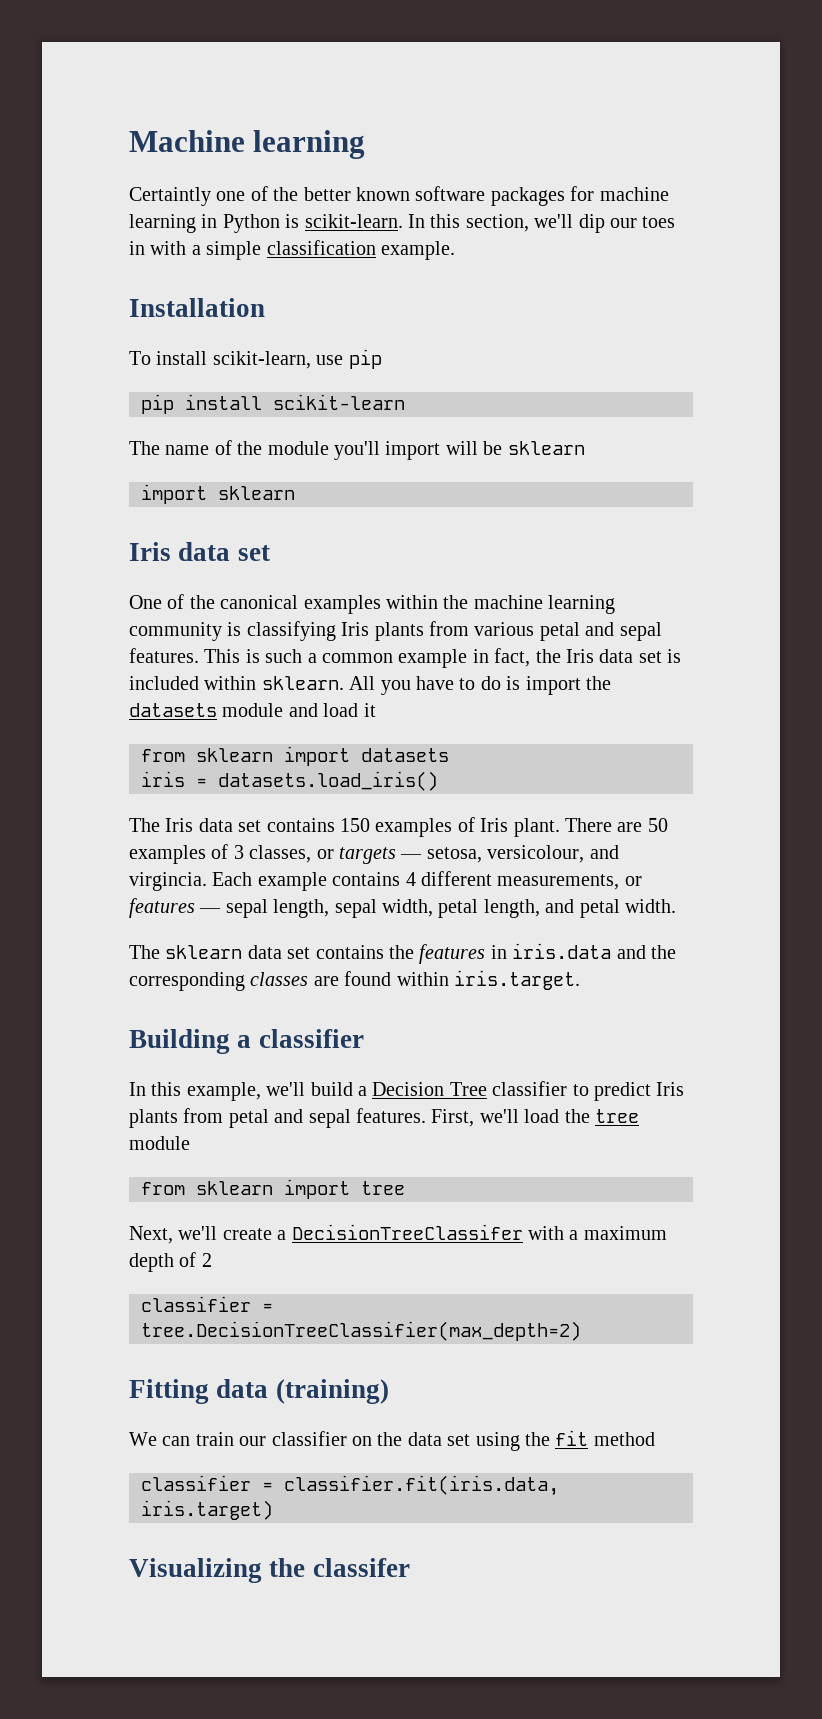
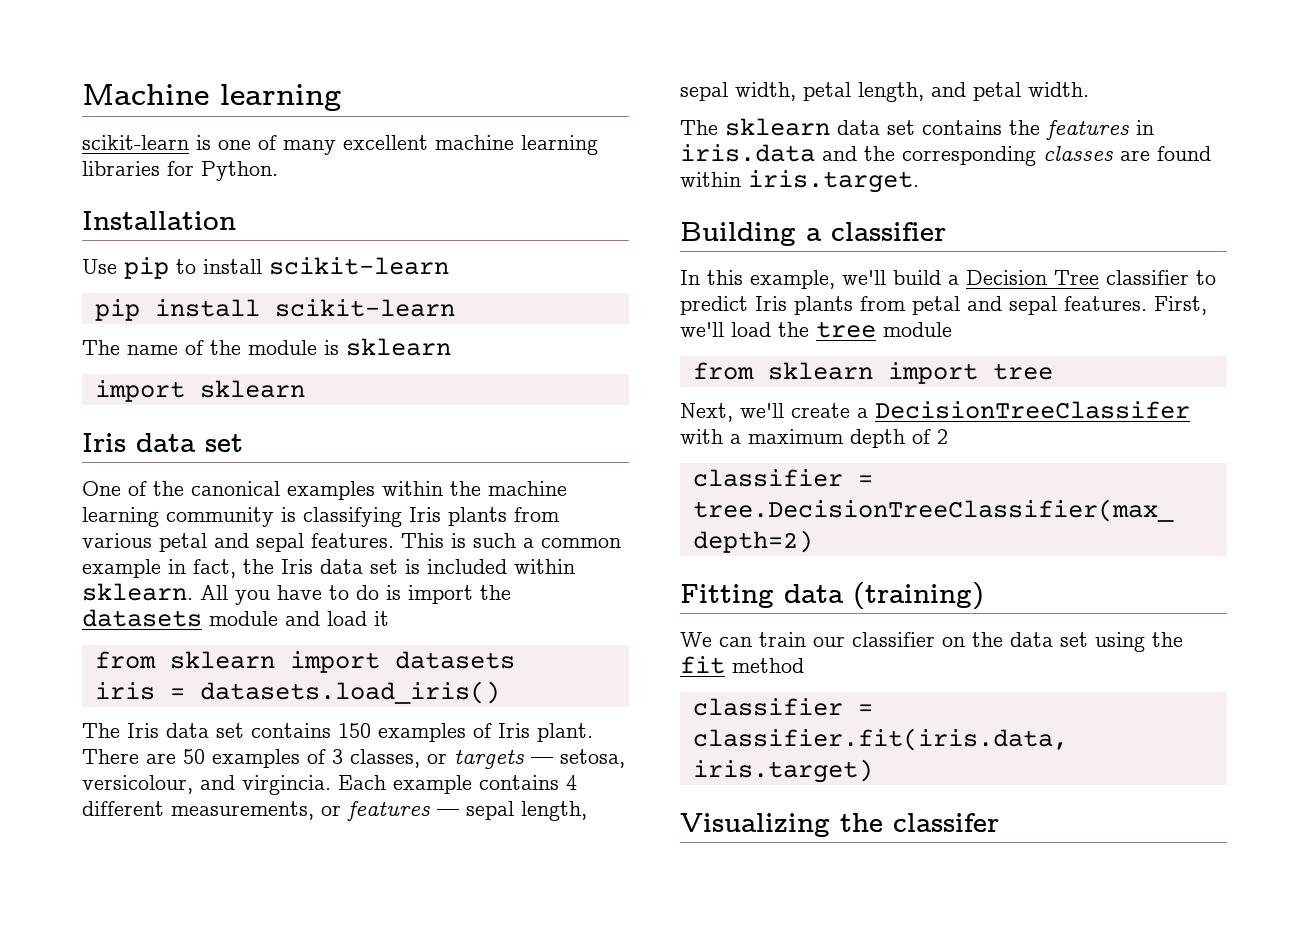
- Certaintly one of the better known software packages for machine learning in Python is scikit-learn. In this section, we'll dip our toes in with a simple classification example.
+ scikit-learn is one of many excellent machine learning libraries for Python.
  Installation
- To install scikit-learn, use pip
+ Use pip to install scikit-learn
- The name of the module you'll import will be sklearn
+ The name of the module is sklearn

